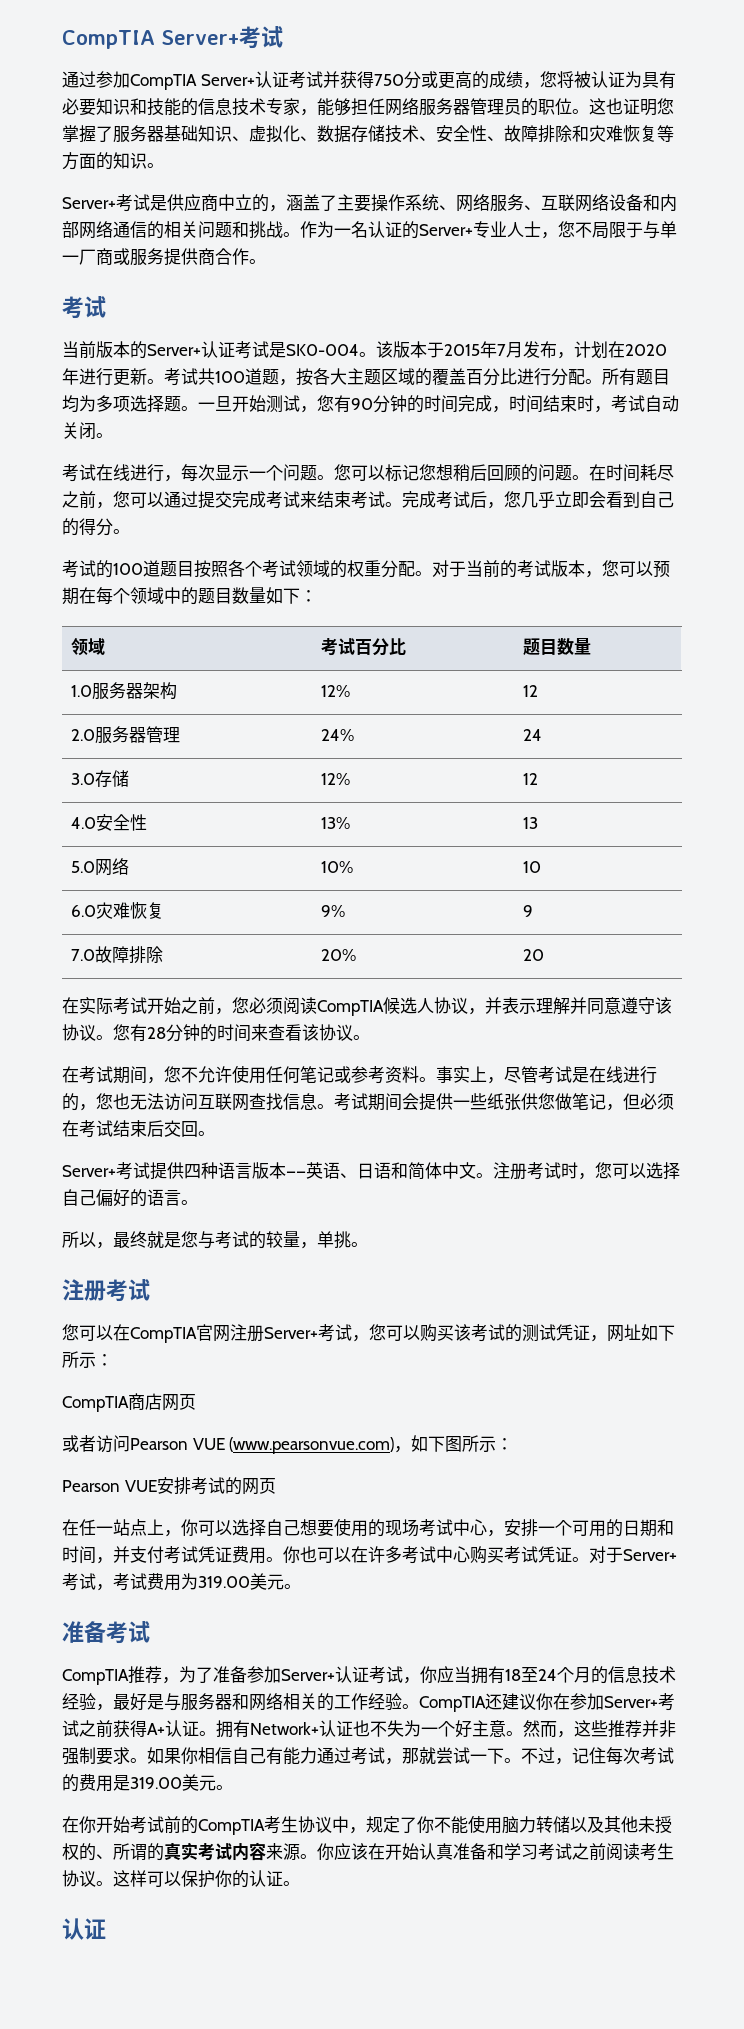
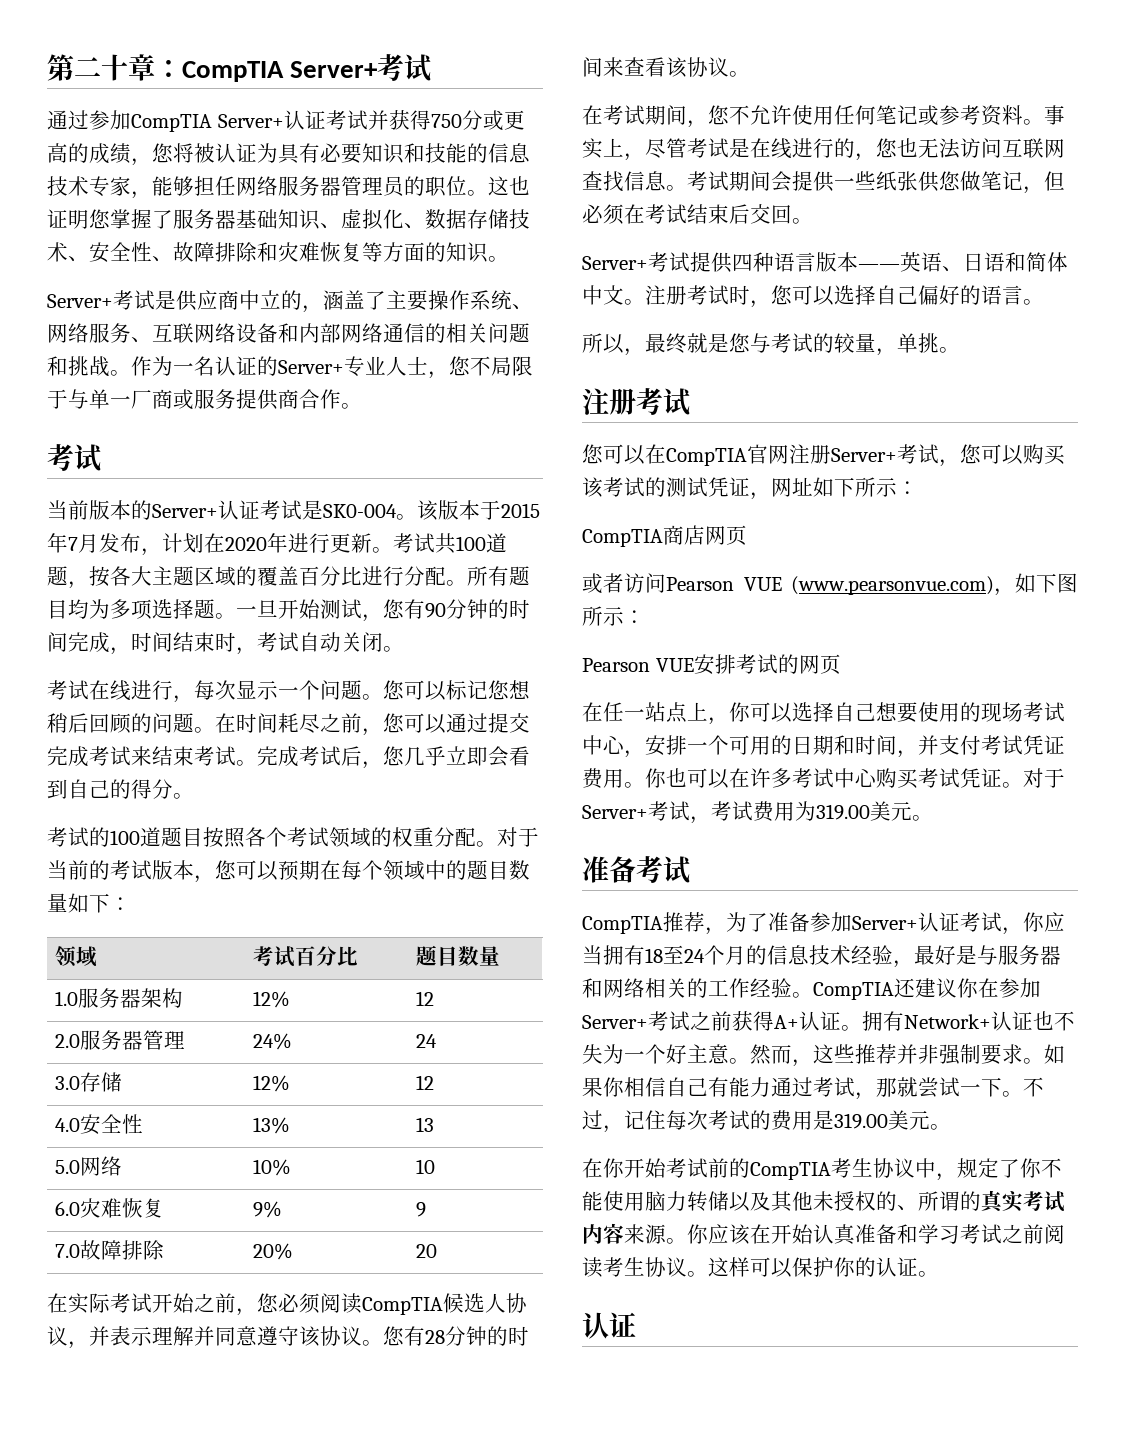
- CompTIA Server+考试
+ 第二十章：CompTIA Server+考试

